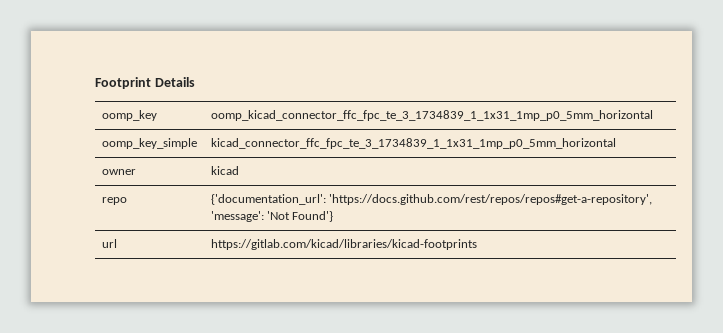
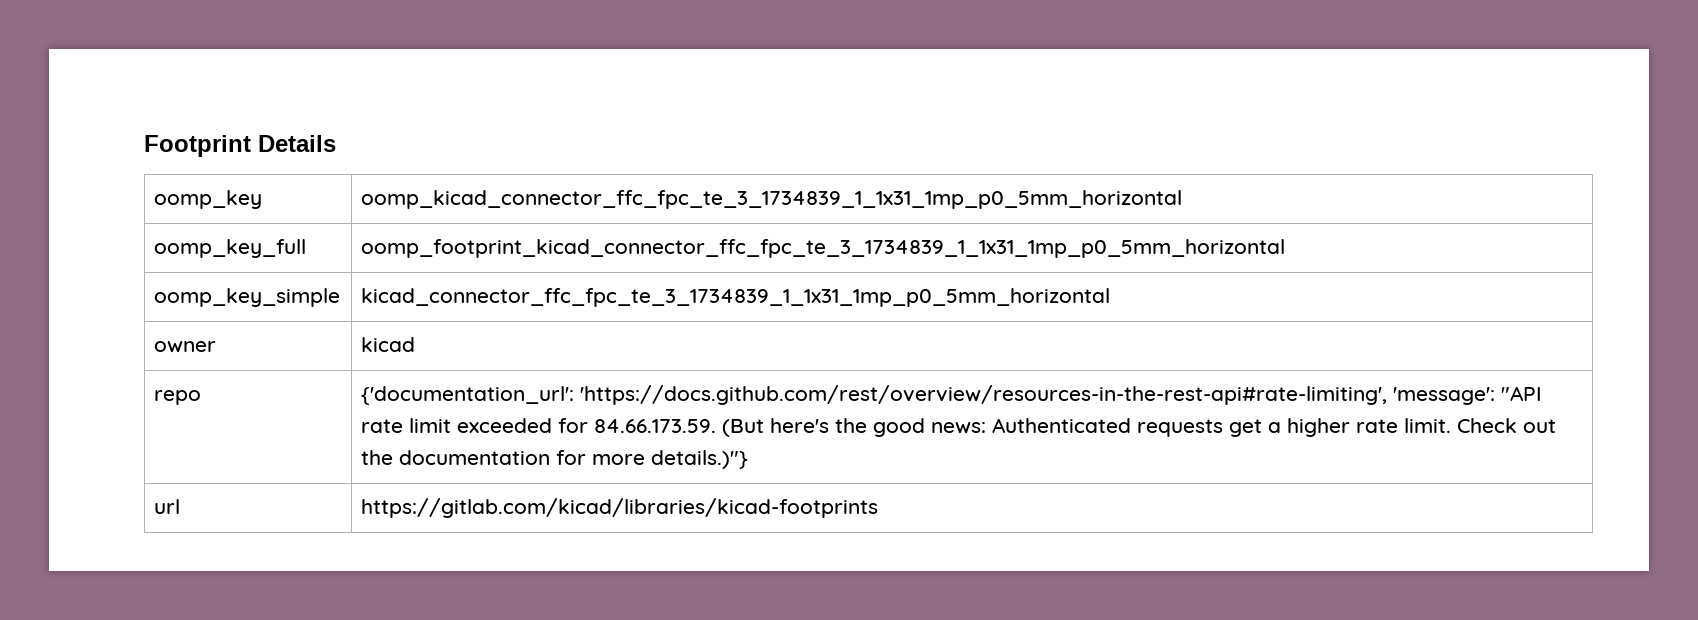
+ oomp_key_full | oomp_footprint_kicad_connector_ffc_fpc_te_3_1734839_1_1x31_1mp_p0_5mm_horizontal
- repo | {'documentation_url': 'https://docs.github.com/rest/repos/repos#get-a-repository', 'message': 'Not Found'}
+ repo | {'documentation_url': 'https://docs.github.com/rest/overview/resources-in-the-rest-api#rate-limiting', 'message': "API rate limit exceeded for 84.66.173.59. (But here's the good news: Authenticated requests get a higher rate limit. Check out the documentation for more details.)"}

